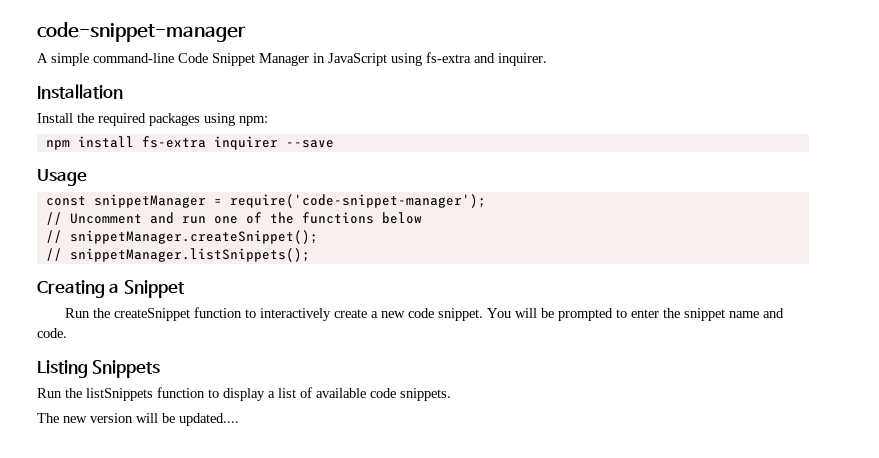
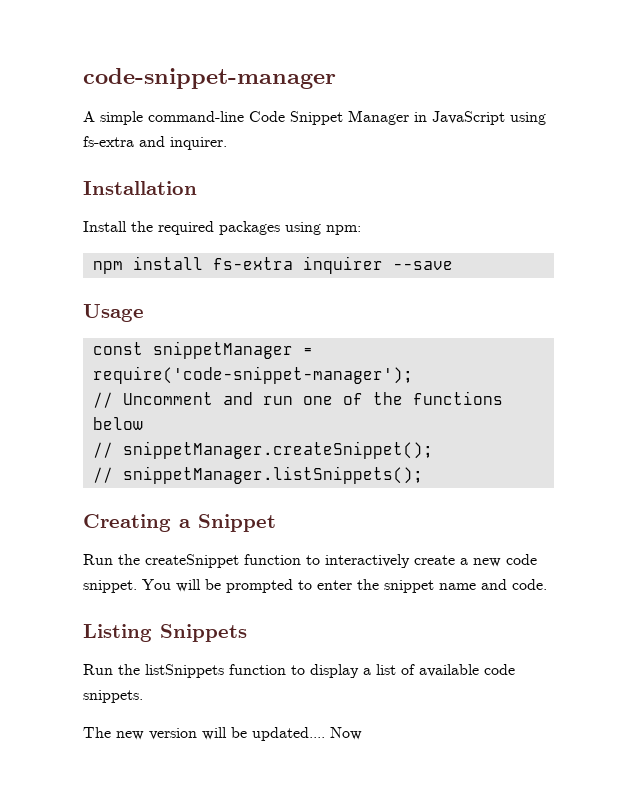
+ Now

